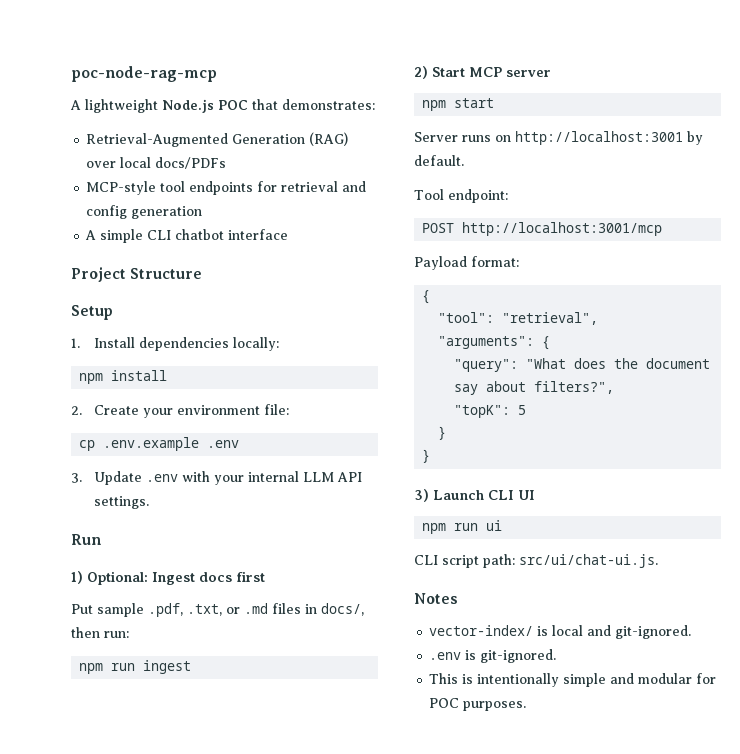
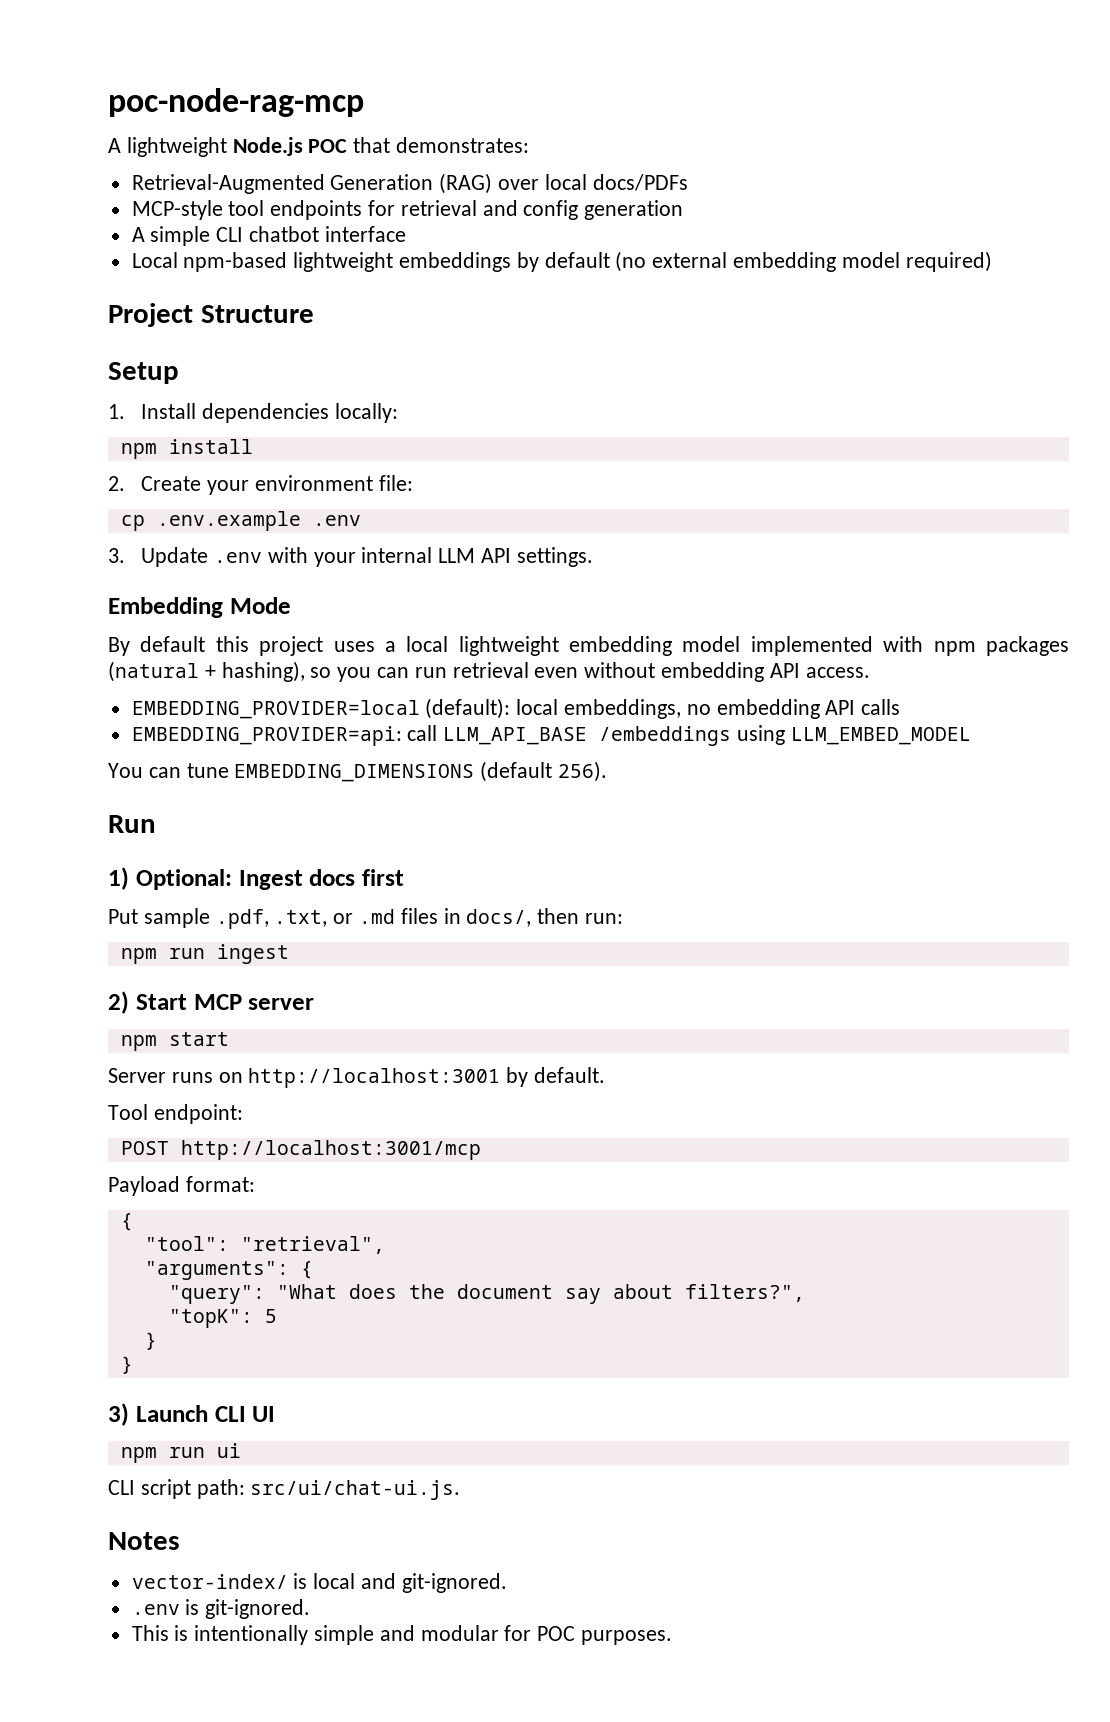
+ Local npm-based lightweight embeddings by default (no external embedding model required)
+ Embedding Mode
+ By default this project uses a local lightweight embedding model implemented with npm packages (natural + hashing), so you can run retrieval even without embedding API access.
+ EMBEDDING_PROVIDER=local (default): local embeddings, no embedding API calls
+ EMBEDDING_PROVIDER=api: call LLM_API_BASE /embeddings using LLM_EMBED_MODEL
+ You can tune EMBEDDING_DIMENSIONS (default 256).

